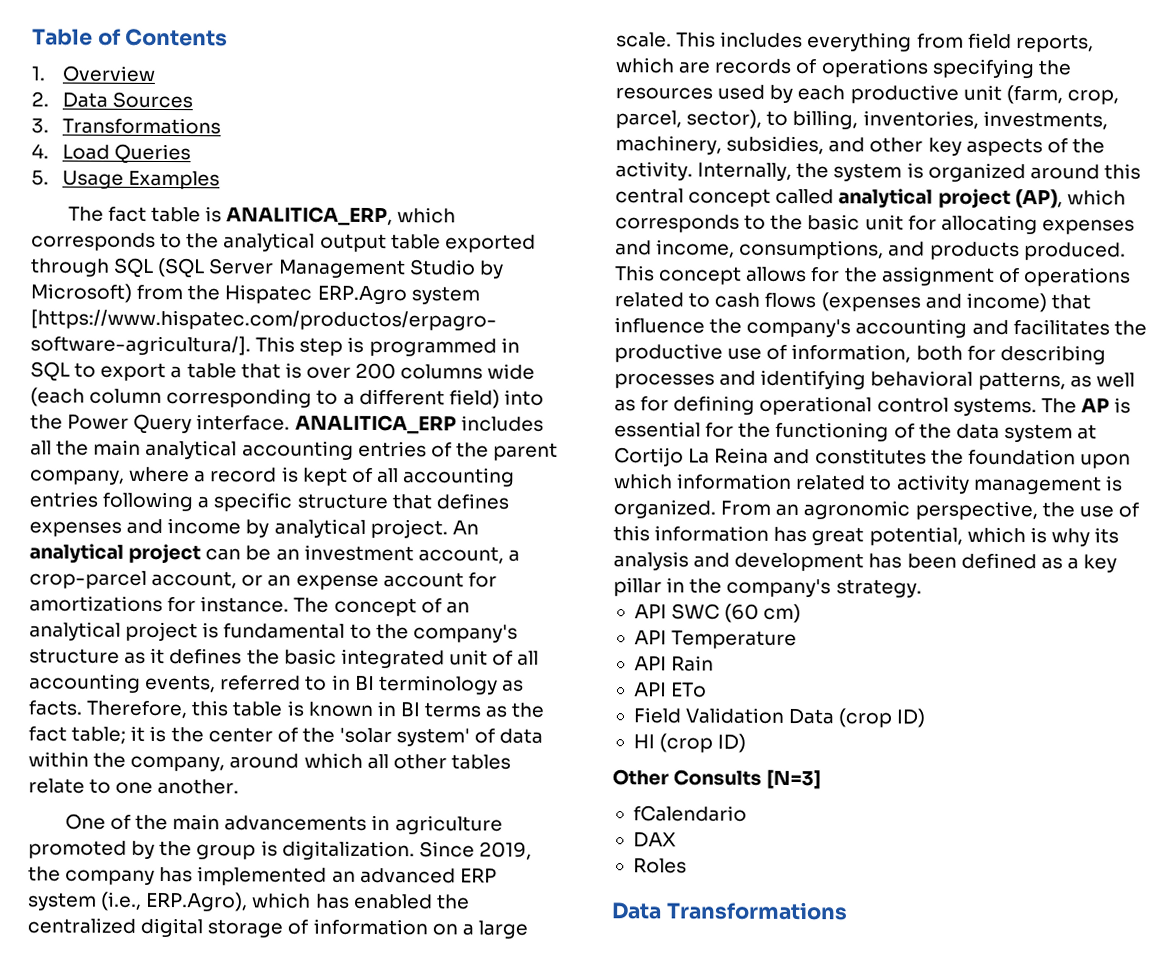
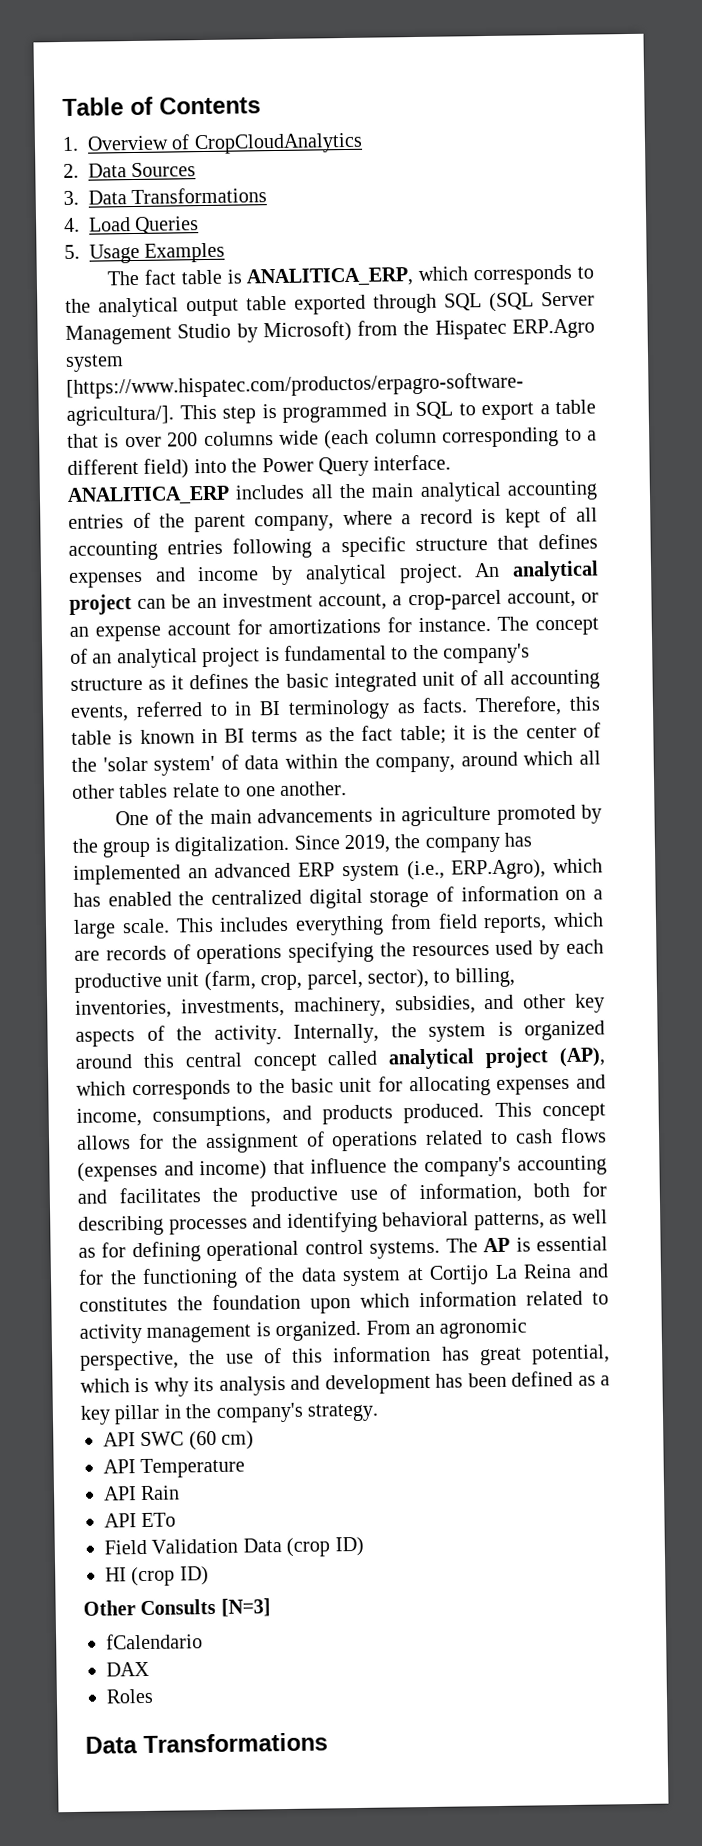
- 1. Overview
+ 1. Overview of CropCloudAnalytics
- 3. Transformations
+ 3. Data Transformations

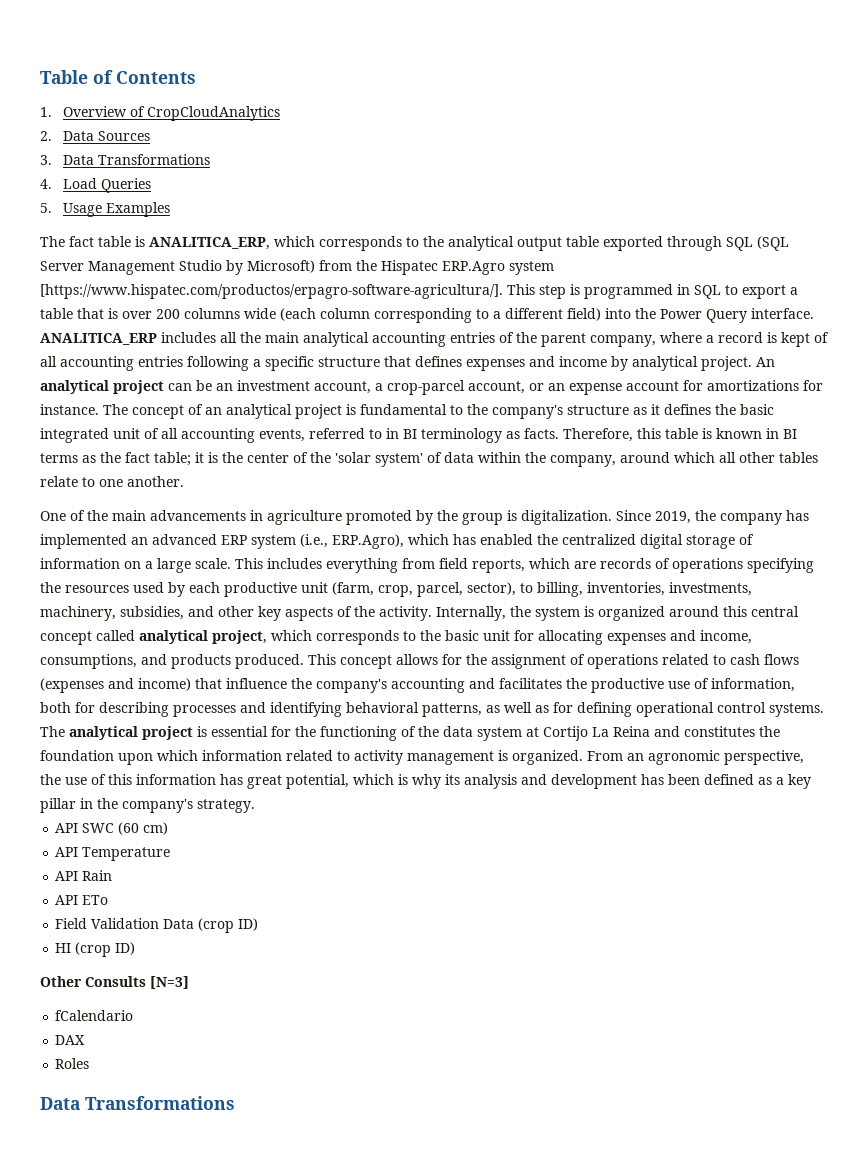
- Internally, the system is organized around this central concept called analytical project (AP), which corresponds to the basic unit for allocating expenses and income, consumptions, and products produced.
+ Internally, the system is organized around this central concept called analytical project, which corresponds to the basic unit for allocating expenses and income, consumptions, and products produced.
- The AP is essential for the functioning of the data system at Cortijo La Reina and constitutes the foundation upon which information related to activity management is organized.
+ The analytical project is essential for the functioning of the data system at Cortijo La Reina and constitutes the foundation upon which information related to activity management is organized.

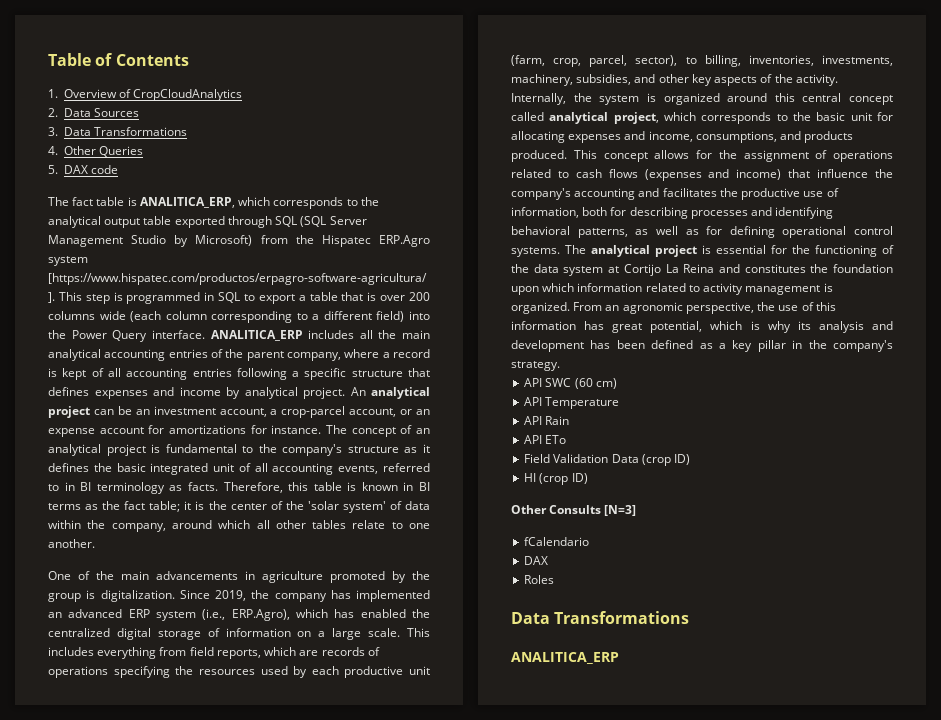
- 4. Load Queries
+ 4. Other Queries
- 5. Usage Examples
+ 5. DAX code
  Roles
  Data Transformations
+ ANALITICA_ERP

